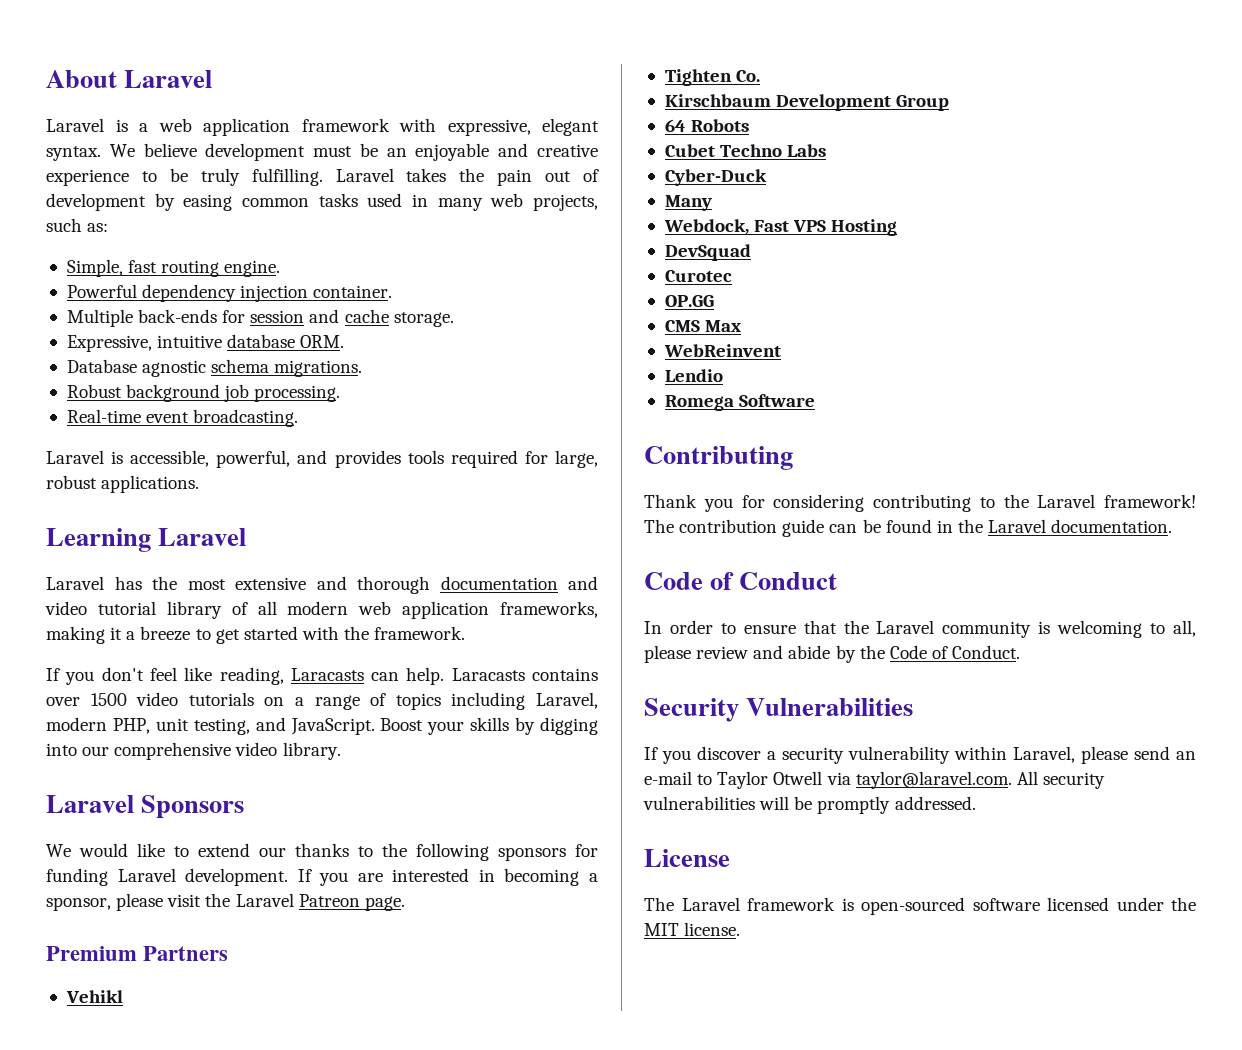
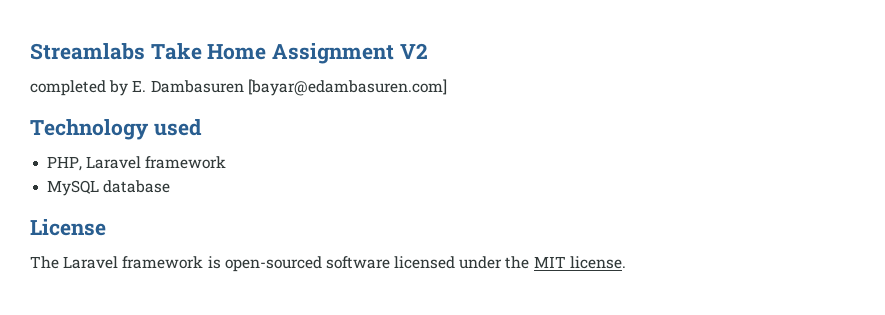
- About Laravel
- Laravel is a web application framework with expressive, elegant syntax. We believe development must be an enjoyable and creative experience to be truly fulfilling. Laravel takes the pain out of development by easing common tasks used in many web projects, such as:
- Simple, fast routing engine.
- Powerful dependency injection container.
- Multiple back-ends for session and cache storage.
- Expressive, intuitive database ORM.
- Database agnostic schema migrations.
- Robust background job processing.
- Real-time event broadcasting.
- Laravel is accessible, powerful, and provides tools required for large, robust applications.
- Learning Laravel
- Laravel has the most extensive and thorough documentation and video tutorial library of all modern web application frameworks, making it a breeze to get started with the framework.
- If you don't feel like reading, Laracasts can help. Laracasts contains over 1500 video tutorials on a range of topics including Laravel, modern PHP, unit testing, and JavaScript. Boost your skills by digging into our comprehensive video library.
- Laravel Sponsors
- We would like to extend our thanks to the following sponsors for funding Laravel development. If you are interested in becoming a sponsor, please visit the Laravel Patreon page.
- Premium Partners
- Vehikl
- Tighten Co.
- Kirschbaum Development Group
- 64 Robots
- Cubet Techno Labs
- Cyber-Duck
- Many
- Webdock, Fast VPS Hosting
- DevSquad
- Curotec
- OP.GG
- CMS Max
- WebReinvent
- Lendio
- Romega Software
- Contributing
- Thank you for considering contributing to the Laravel framework! The contribution guide can be found in the Laravel documentation.
- Code of Conduct
- In order to ensure that the Laravel community is welcoming to all, please review and abide by the Code of Conduct.
- Security Vulnerabilities
- If you discover a security vulnerability within Laravel, please send an e-mail to Taylor Otwell via taylor@laravel.com. All security vulnerabilities will be promptly addressed.
+ Streamlabs Take Home Assignment V2
+ completed by E. Dambasuren [bayar@edambasuren.com]
+ Technology used
+ PHP, Laravel framework
+ MySQL database

